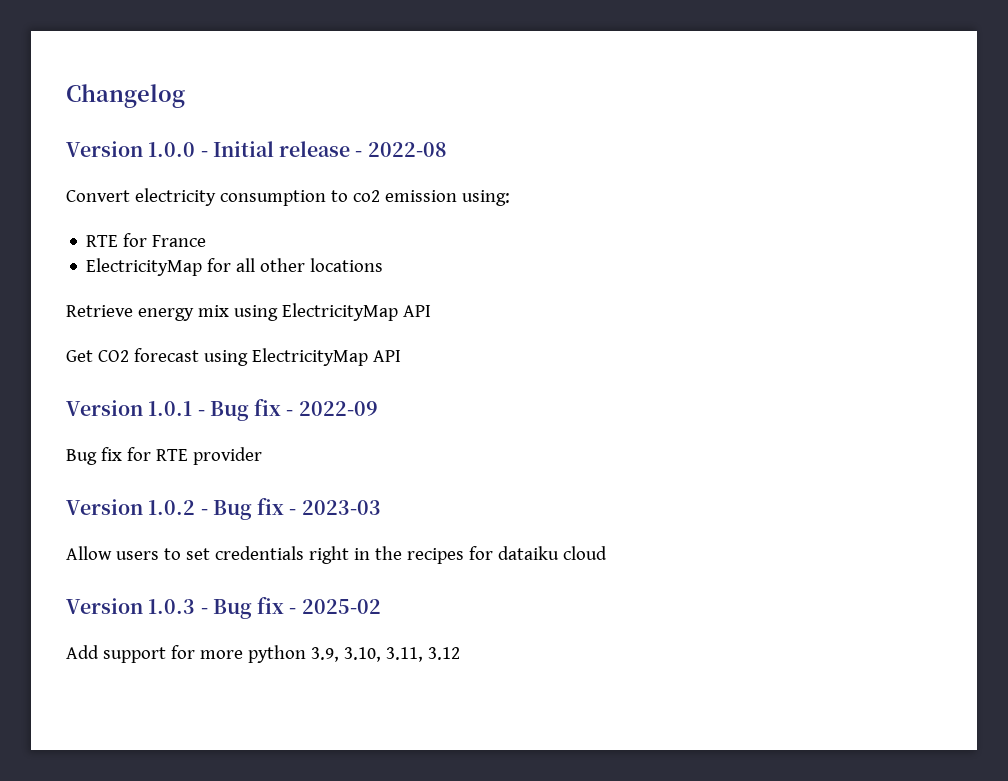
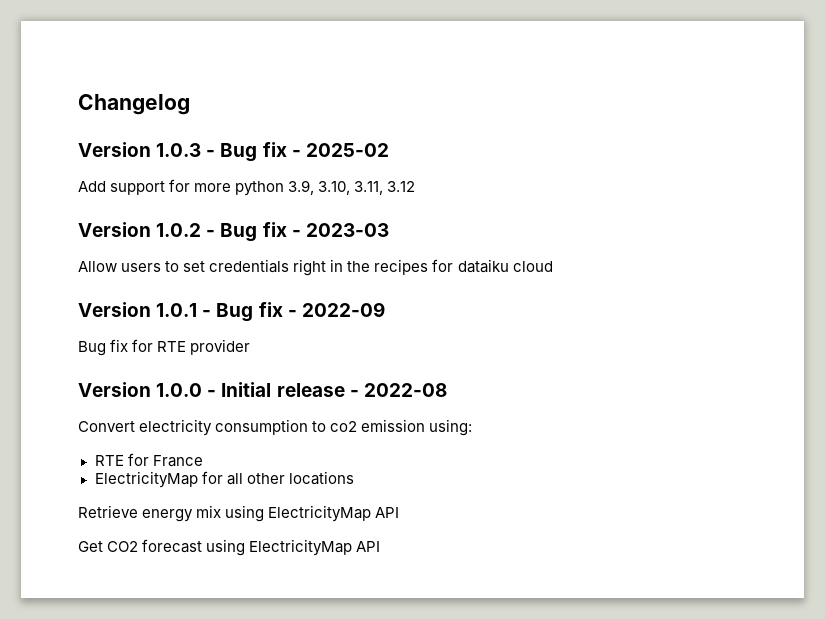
+ Version 1.0.3 - Bug fix - 2025-02
+ Add support for more python 3.9, 3.10, 3.11, 3.12
+ Version 1.0.2 - Bug fix - 2023-03
+ Allow users to set credentials right in the recipes for dataiku cloud
+ Version 1.0.1 - Bug fix - 2022-09
+ Bug fix for RTE provider
- Version 1.0.1 - Bug fix - 2022-09
- Bug fix for RTE provider
- Version 1.0.2 - Bug fix - 2023-03
- Allow users to set credentials right in the recipes for dataiku cloud
- Version 1.0.3 - Bug fix - 2025-02
- Add support for more python 3.9, 3.10, 3.11, 3.12

